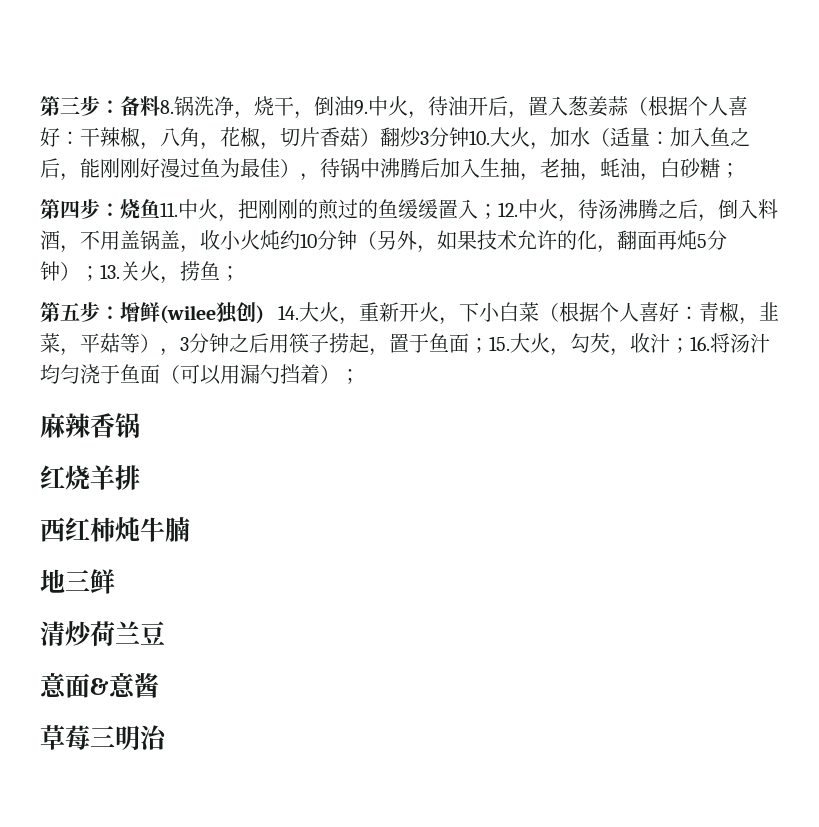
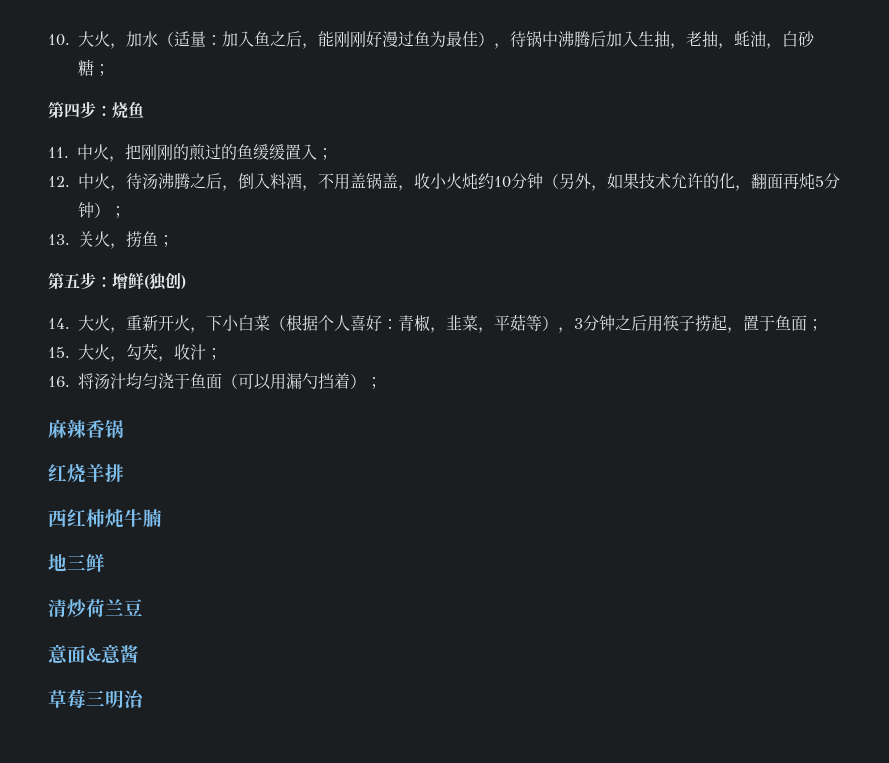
- 第三步：备料8.锅洗净，烧干，倒油9.中火，待油开后，置入葱姜蒜（根据个人喜好：干辣椒，八角，花椒，切片香菇）翻炒3分钟10.大火，加水（适量：加入鱼之后，能刚刚好漫过鱼为最佳），待锅中沸腾后加入生抽，老抽，蚝油，白砂糖；
+ 10.大火，加水（适量：加入鱼之后，能刚刚好漫过鱼为最佳），待锅中沸腾后加入生抽，老抽，蚝油，白砂糖；
- 第四步：烧鱼11.中火，把刚刚的煎过的鱼缓缓置入；12.中火，待汤沸腾之后，倒入料酒，不用盖锅盖，收小火炖约10分钟（另外，如果技术允许的化，翻面再炖5分钟）；13.关火，捞鱼；
+ 第四步：烧鱼
+ 11.中火，把刚刚的煎过的鱼缓缓置入；
+ 12.中火，待汤沸腾之后，倒入料酒，不用盖锅盖，收小火炖约10分钟（另外，如果技术允许的化，翻面再炖5分钟）；
+ 13.关火，捞鱼；
- 第五步：增鲜(wilee独创) 14.大火，重新开火，下小白菜（根据个人喜好：青椒，韭菜，平菇等），3分钟之后用筷子捞起，置于鱼面；15.大火，勾芡，收汁；16.将汤汁均匀浇于鱼面（可以用漏勺挡着）；
+ 第五步：增鲜(独创)
+ 14.大火，重新开火，下小白菜（根据个人喜好：青椒，韭菜，平菇等），3分钟之后用筷子捞起，置于鱼面；
+ 15.大火，勾芡，收汁；
+ 16.将汤汁均匀浇于鱼面（可以用漏勺挡着）；

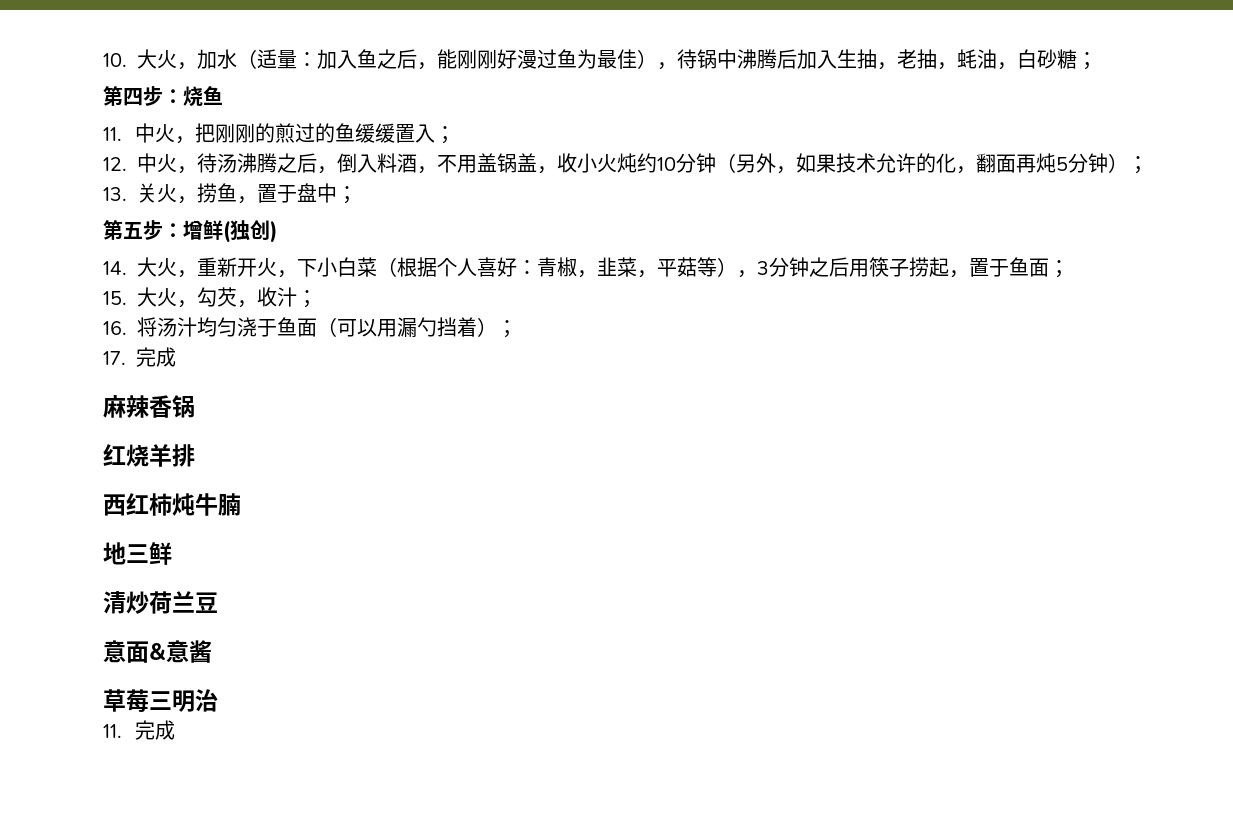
- 13.关火，捞鱼；
+ 13.关火，捞鱼，置于盘中；
+ 17.完成
+ 11.完成

